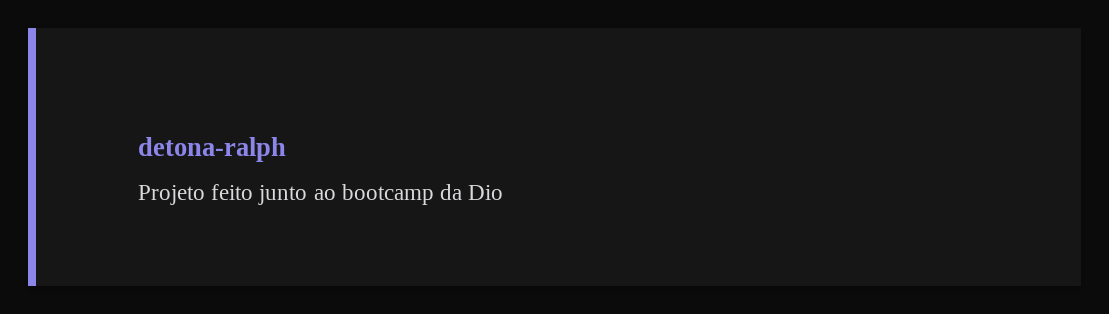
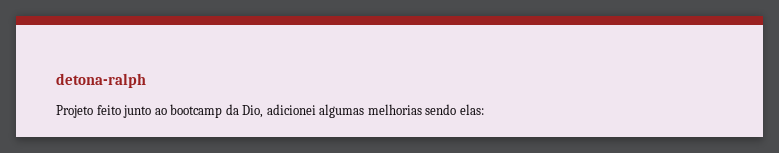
- Projeto feito junto ao bootcamp da Dio
+ Projeto feito junto ao bootcamp da Dio, adicionei algumas melhorias sendo elas:

